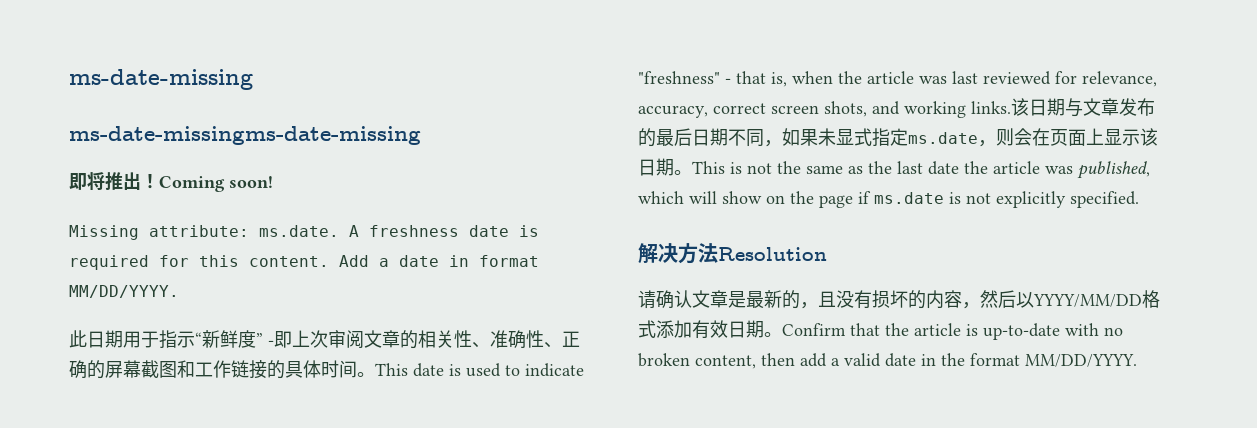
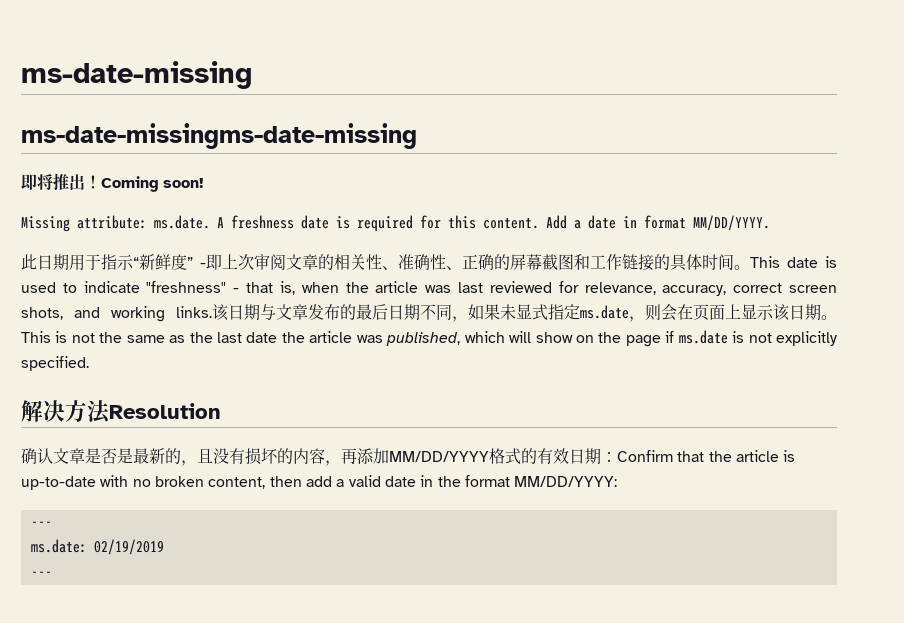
- 请确认文章是最新的，且没有损坏的内容，然后以YYYY/MM/DD格式添加有效日期。Confirm that the article is up-to-date with no broken content, then add a valid date in the format MM/DD/YYYY.
+ 确认文章是否是最新的，且没有损坏的内容，再添加MM/DD/YYYY格式的有效日期：Confirm that the article is up-to-date with no broken content, then add a valid date in the format MM/DD/YYYY:
+ ---
+ ms.date: 02/19/2019
+ ---

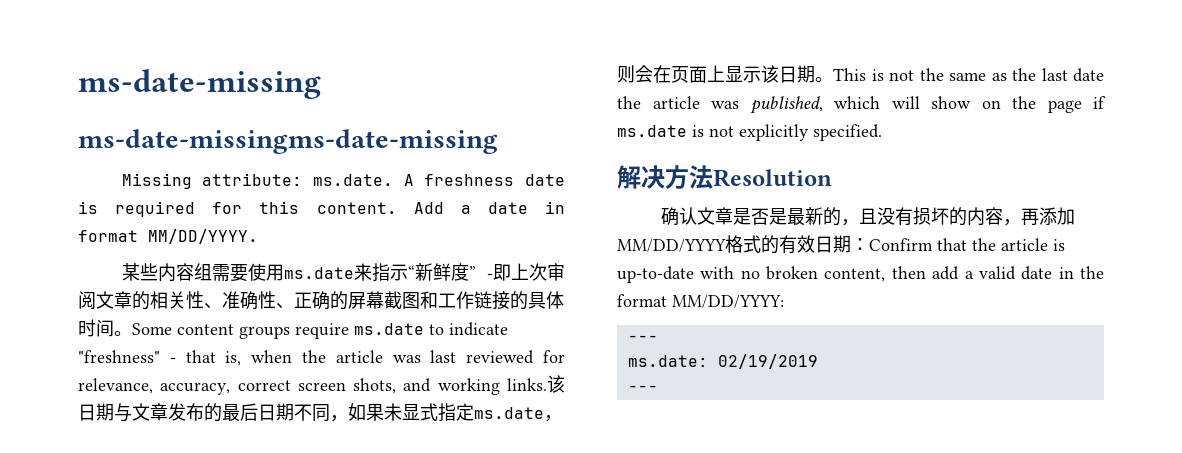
- 即将推出！Coming soon!
- 此日期用于指示“新鲜度” -即上次审阅文章的相关性、准确性、正确的屏幕截图和工作链接的具体时间。
+ 某些内容组需要使用ms.date来指示“新鲜度” -即上次审阅文章的相关性、准确性、正确的屏幕截图和工作链接的具体时间。
- This date is used to indicate "freshness" - that is, when the article was last reviewed for relevance, accuracy, correct screen shots, and working links.
+ Some content groups require ms.date to indicate "freshness" - that is, when the article was last reviewed for relevance, accuracy, correct screen shots, and working links.

